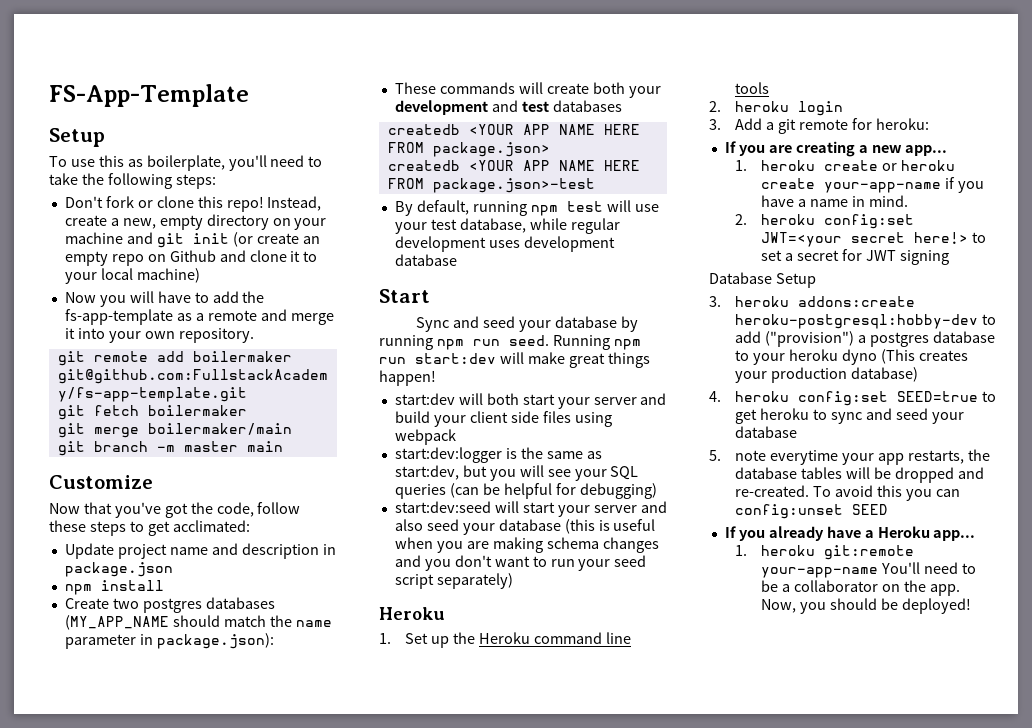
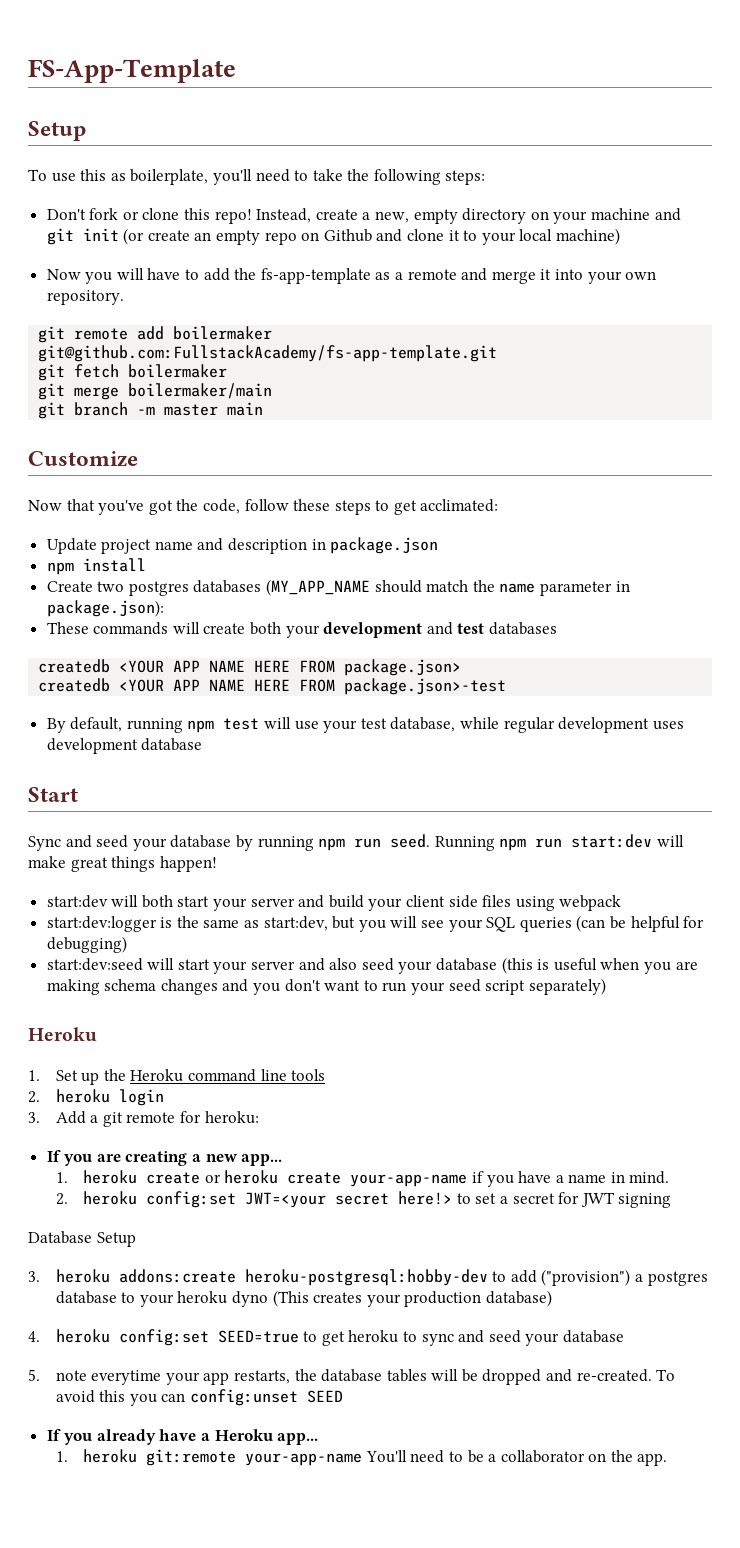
- Now, you should be deployed!

